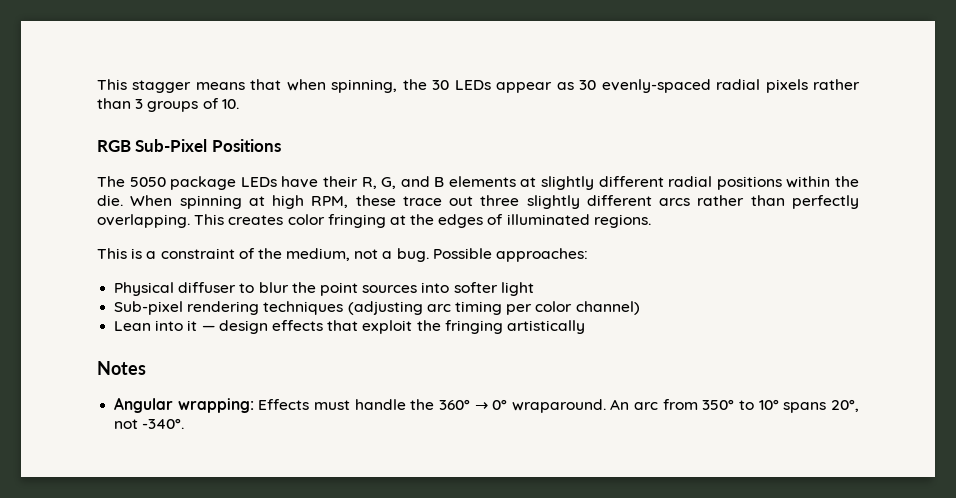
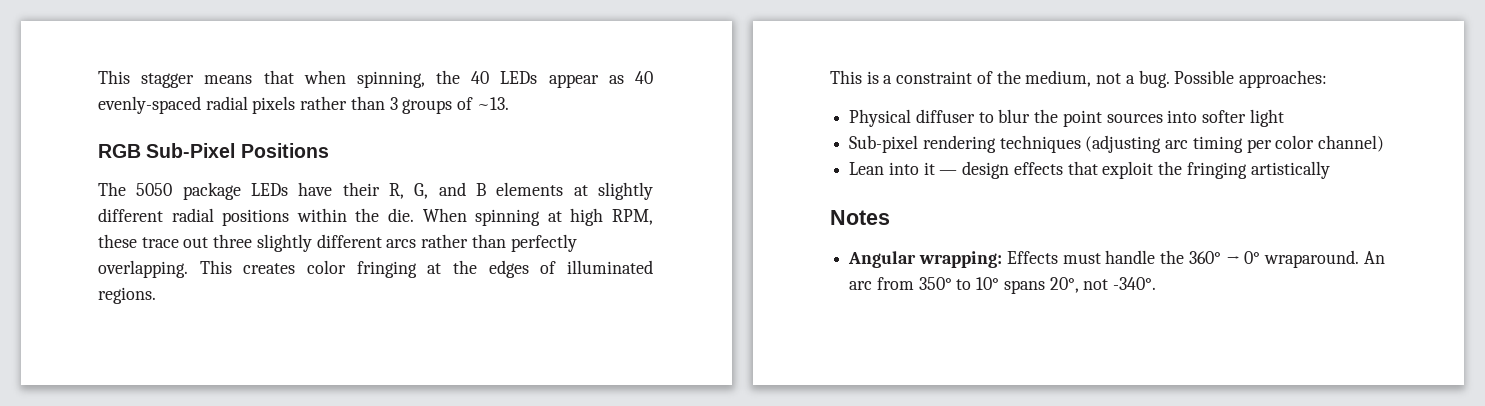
- This stagger means that when spinning, the 30 LEDs appear as 30 evenly-spaced radial pixels rather than 3 groups of 10.
+ This stagger means that when spinning, the 40 LEDs appear as 40 evenly-spaced radial pixels rather than 3 groups of ~13.

